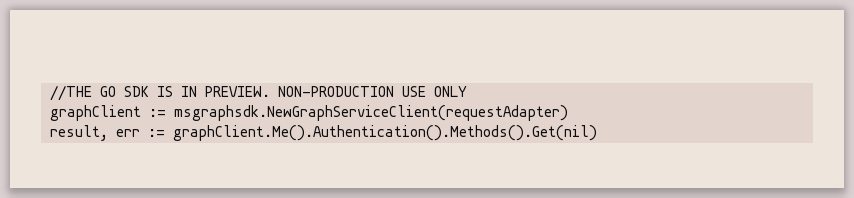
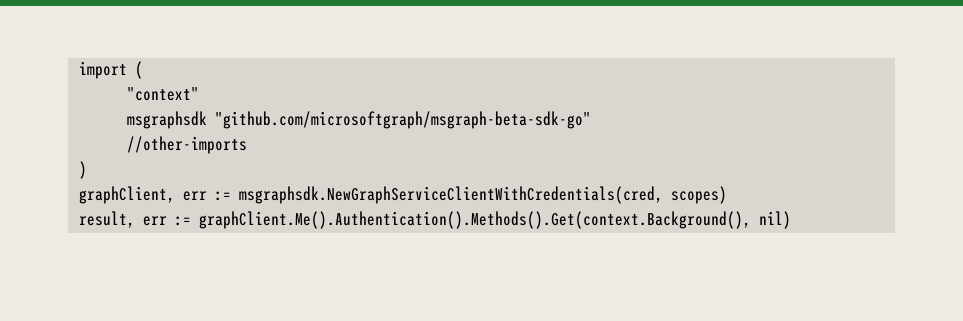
- //THE GO SDK IS IN PREVIEW. NON-PRODUCTION USE ONLY
- graphClient := msgraphsdk.NewGraphServiceClient(requestAdapter)
+ import (
+ "context"
+ msgraphsdk "github.com/microsoftgraph/msgraph-beta-sdk-go"
+ //other-imports
+ )
+ graphClient, err := msgraphsdk.NewGraphServiceClientWithCredentials(cred, scopes)
- result, err := graphClient.Me().Authentication().Methods().Get(nil)
+ result, err := graphClient.Me().Authentication().Methods().Get(context.Background(), nil)

